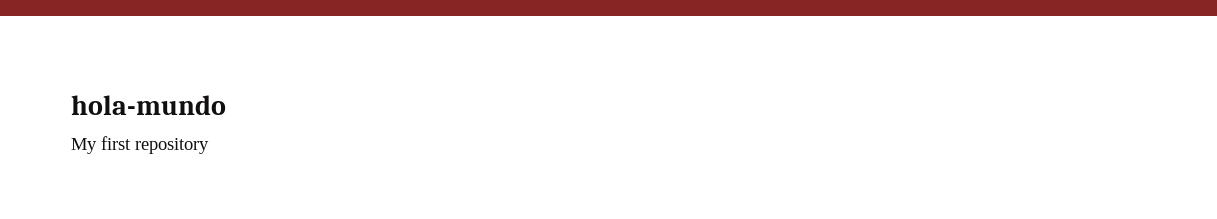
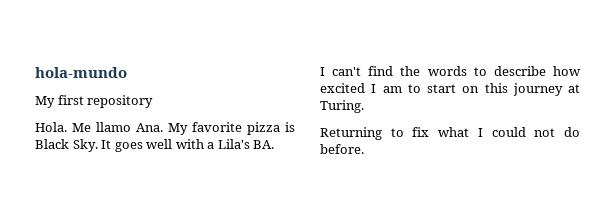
+ Hola. Me llamo Ana. My favorite pizza is Black Sky. It goes well with a Lila's BA.
+ I can't find the words to describe how excited I am to start on this journey at Turing.
+ Returning to fix what I could not do before.

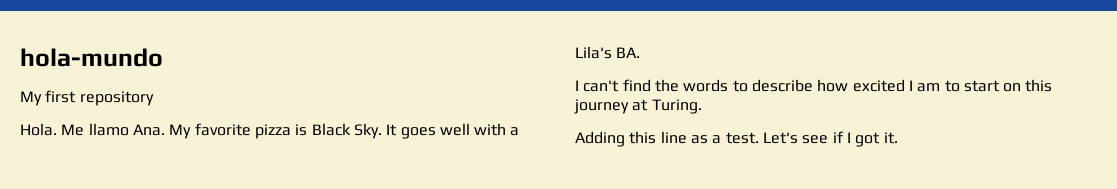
- Returning to fix what I could not do before.
+ Adding this line as a test. Let's see if I got it.

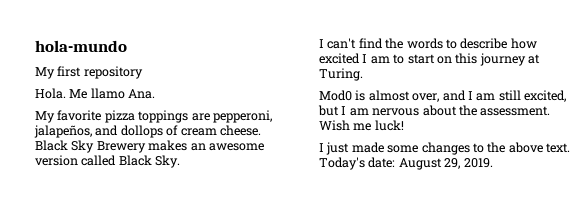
- Me llamo Ana. My favorite pizza is Black Sky. It goes well with a Lila's BA.
+ Me llamo Ana.
+ My favorite pizza toppings are pepperoni, jalapeños, and dollops of cream cheese. Black Sky Brewery makes an awesome version called Black Sky.
- Adding this line as a test. Let's see if I got it.
+ Mod0 is almost over, and I am still excited, but I am nervous about the assessment. Wish me luck!
+ I just made some changes to the above text. Today's date: August 29, 2019.

